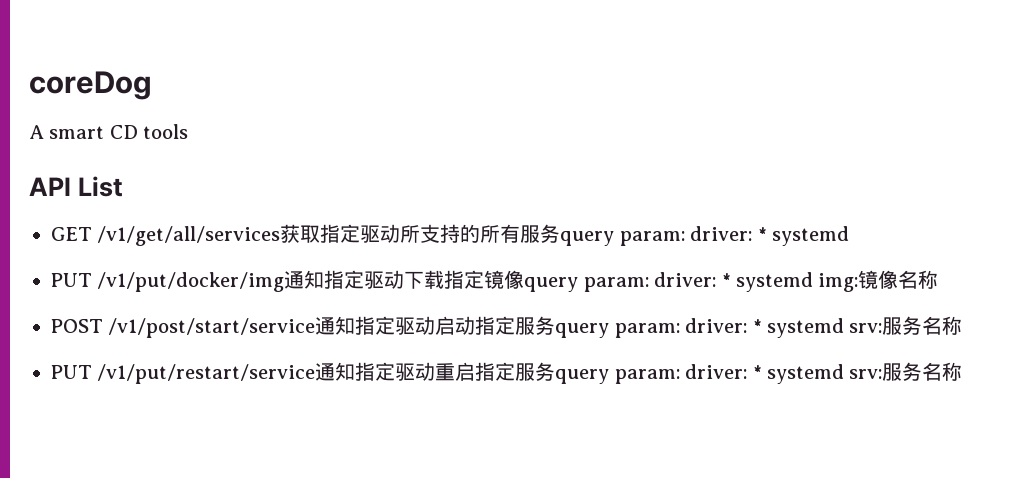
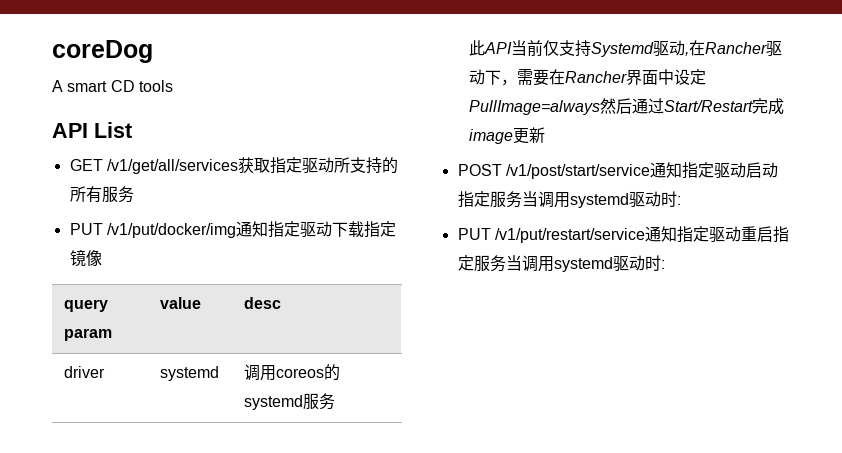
- GET /v1/get/all/services获取指定驱动所支持的所有服务query param: driver: * systemd
+ GET /v1/get/all/services获取指定驱动所支持的所有服务
- PUT /v1/put/docker/img通知指定驱动下载指定镜像query param: driver: * systemd img:镜像名称
+ PUT /v1/put/docker/img通知指定驱动下载指定镜像
+ query param | value | desc
+ driver | systemd | 调用coreos的systemd服务
+ 此API当前仅支持Systemd驱动,在Rancher驱动下，需要在Rancher界面中设定PullImage=always然后通过Start/Restart完成image更新
- POST /v1/post/start/service通知指定驱动启动指定服务query param: driver: * systemd srv:服务名称
+ POST /v1/post/start/service通知指定驱动启动指定服务当调用systemd驱动时:
- PUT /v1/put/restart/service通知指定驱动重启指定服务query param: driver: * systemd srv:服务名称
+ PUT /v1/put/restart/service通知指定驱动重启指定服务当调用systemd驱动时:

